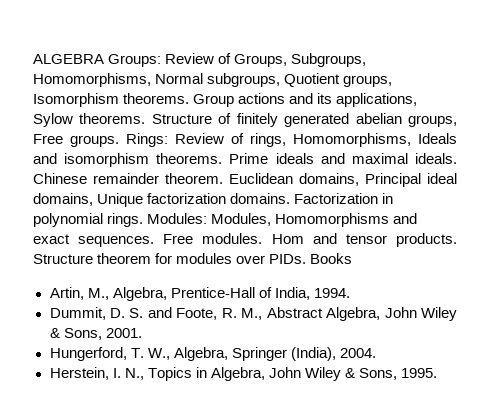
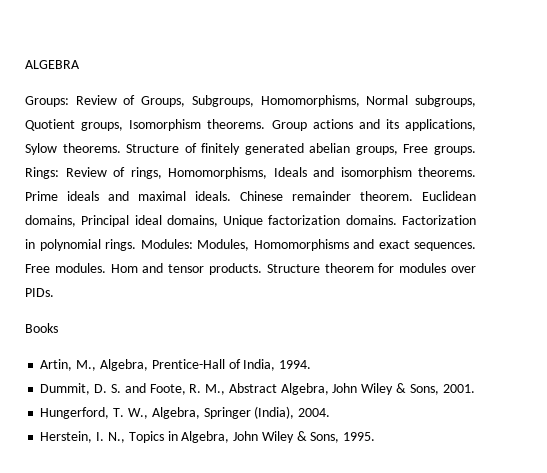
- ALGEBRA Groups: Review of Groups, Subgroups, Homomorphisms, Normal subgroups, Quotient groups, Isomorphism theorems.
+ ALGEBRA
+ Groups: Review of Groups, Subgroups, Homomorphisms, Normal subgroups, Quotient groups, Isomorphism theorems.
- Structure theorem for modules over PIDs. Books
+ Structure theorem for modules over PIDs.
+ Books

